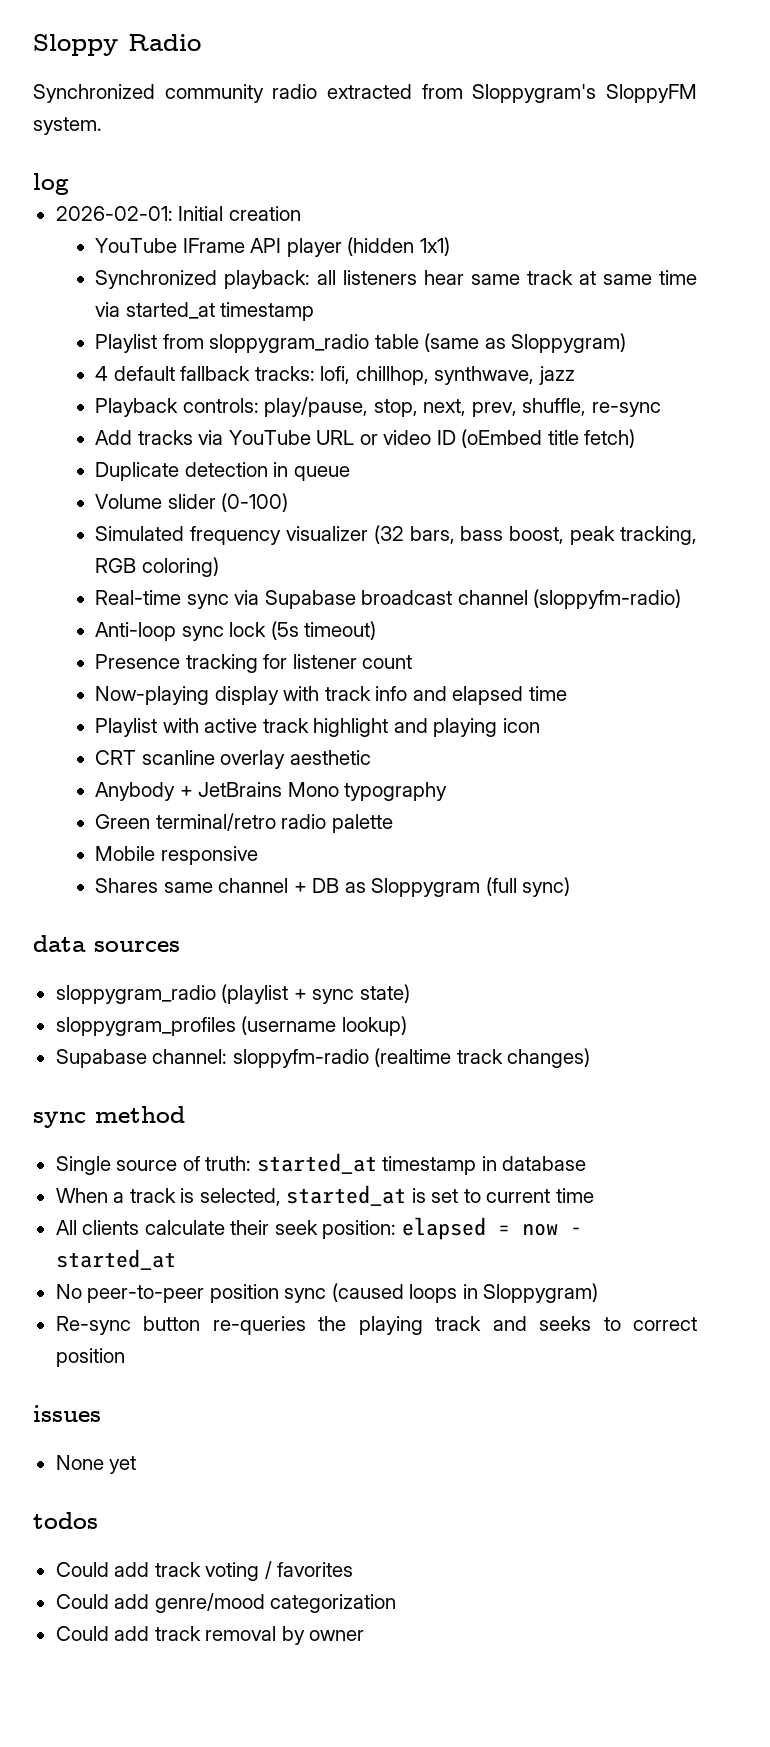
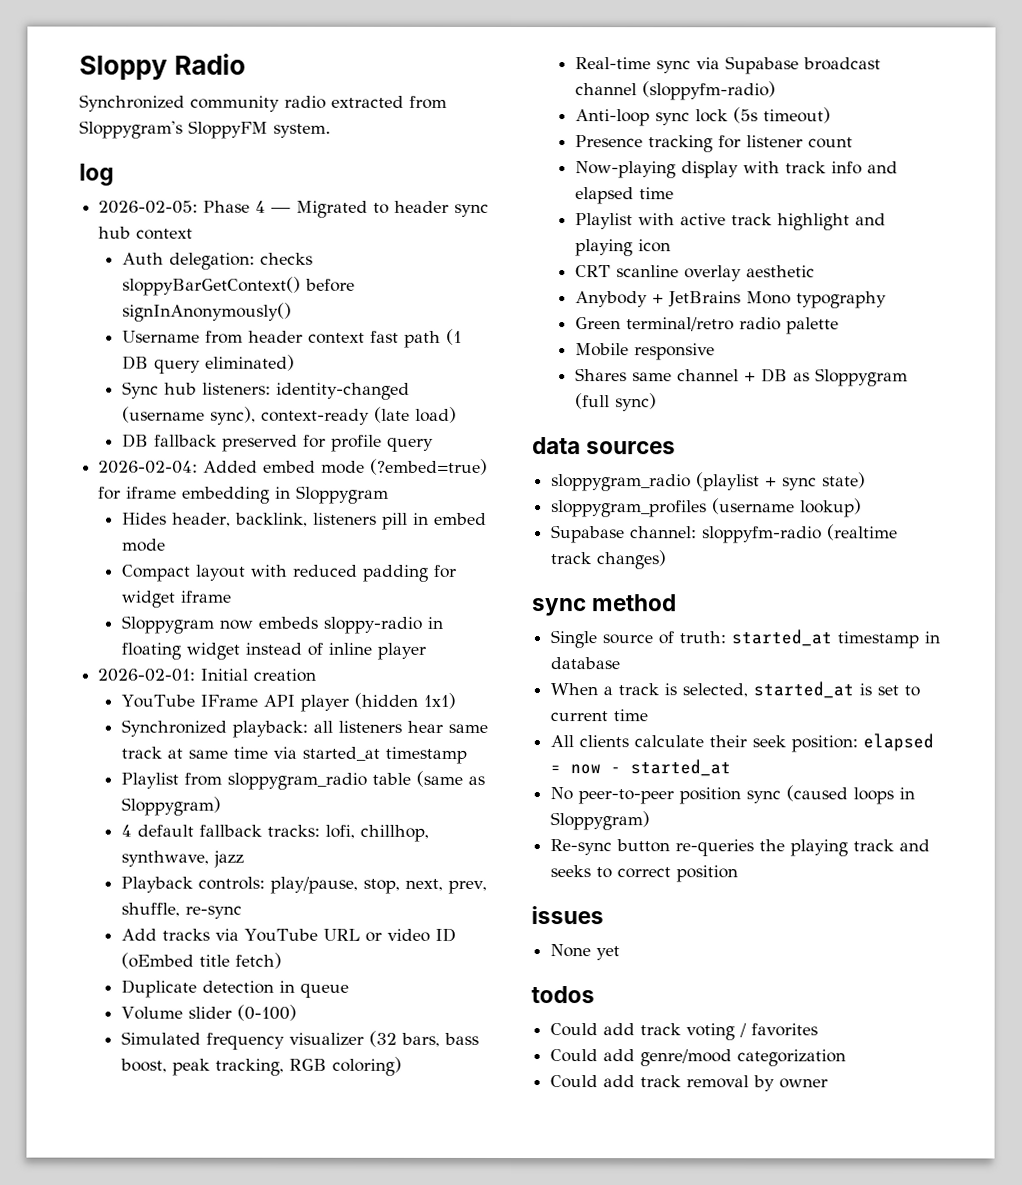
+ 2026-02-05: Phase 4 — Migrated to header sync hub context
+ Auth delegation: checks sloppyBarGetContext() before signInAnonymously()
+ Username from header context fast path (1 DB query eliminated)
+ Sync hub listeners: identity-changed (username sync), context-ready (late load)
+ DB fallback preserved for profile query
+ 2026-02-04: Added embed mode (?embed=true) for iframe embedding in Sloppygram
+ Hides header, backlink, listeners pill in embed mode
+ Compact layout with reduced padding for widget iframe
+ Sloppygram now embeds sloppy-radio in floating widget instead of inline player

